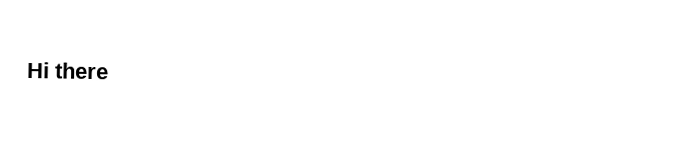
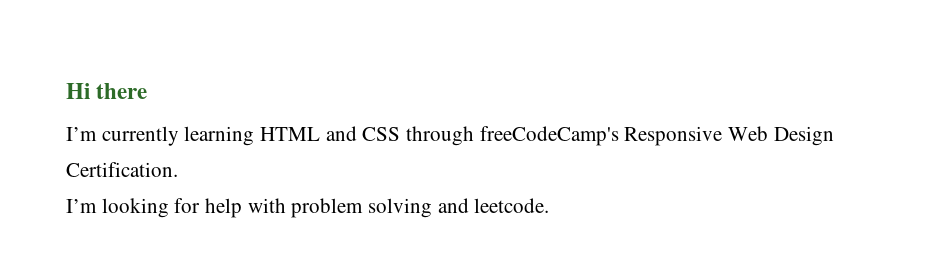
+ I’m currently learning HTML and CSS through freeCodeCamp's Responsive Web Design Certification.
+ I’m looking for help with problem solving and leetcode.

